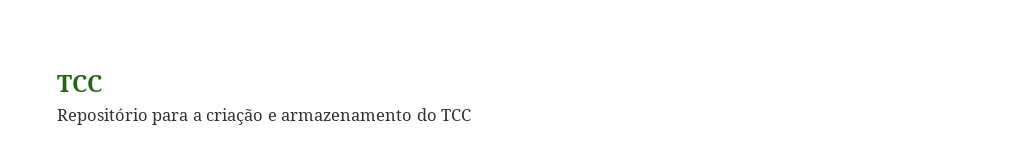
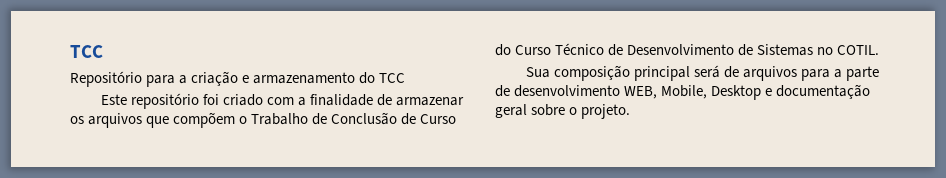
+ Este repositório foi criado com a finalidade de armazenar os arquivos que compõem o Trabalho de Conclusão de Curso do Curso Técnico de Desenvolvimento de Sistemas no COTIL.
+ Sua composição principal será de arquivos para a parte de desenvolvimento WEB, Mobile, Desktop e documentação geral sobre o projeto.

